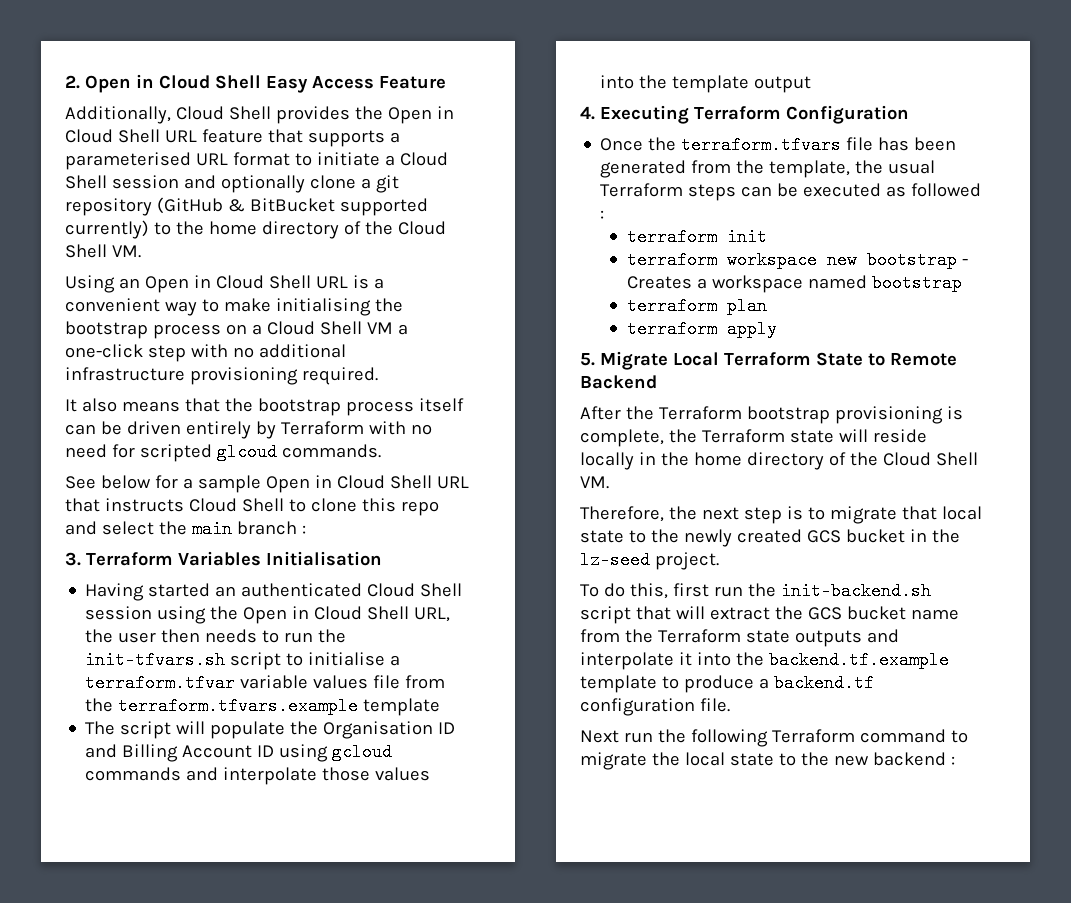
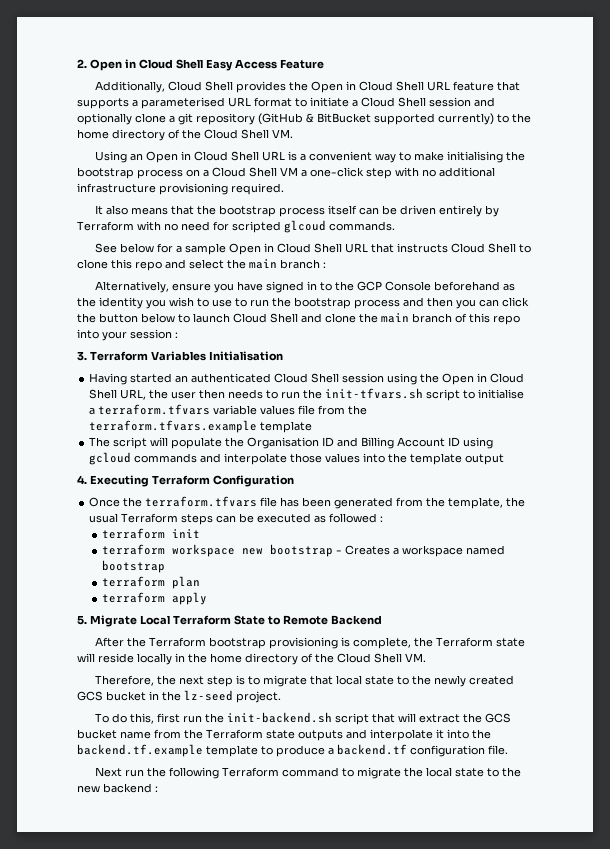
+ Alternatively, ensure you have signed in to the GCP Console beforehand as the identity you wish to use to run the bootstrap process and then you can click the button below to launch Cloud Shell and clone the main branch of this repo into your session :
- Having started an authenticated Cloud Shell session using the Open in Cloud Shell URL, the user then needs to run the init-tfvars.sh script to initialise a terraform.tfvar variable values file from the terraform.tfvars.example template
+ Having started an authenticated Cloud Shell session using the Open in Cloud Shell URL, the user then needs to run the init-tfvars.sh script to initialise a terraform.tfvars variable values file from the terraform.tfvars.example template

